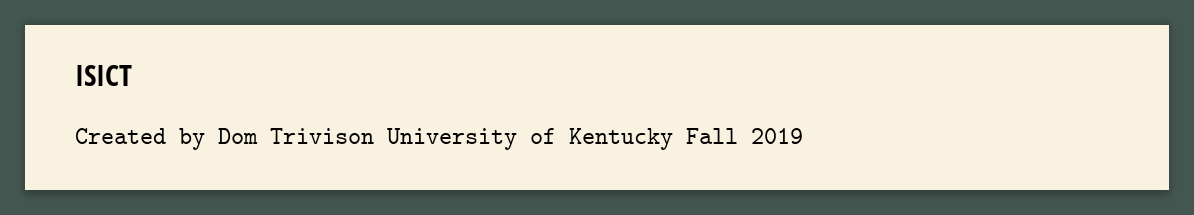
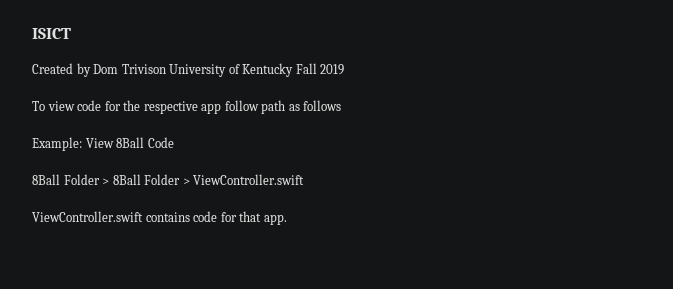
+ To view code for the respective app follow path as follows
+ Example: View 8Ball Code
+ 8Ball Folder > 8Ball Folder > ViewController.swift
+ ViewController.swift contains code for that app.

